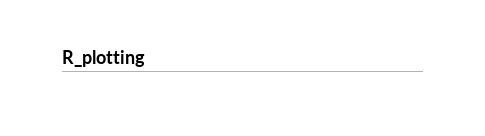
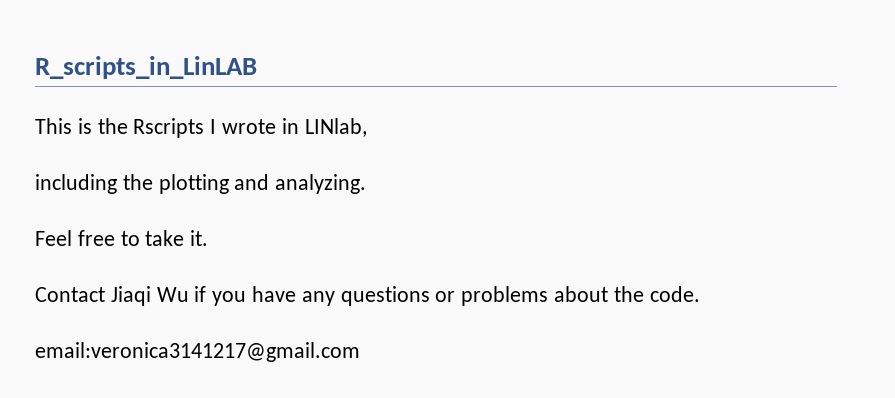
- R_plotting
+ R_scripts_in_LinLAB
+ This is the Rscripts I wrote in LINlab,
+ including the plotting and analyzing.
+ Feel free to take it.
+ Contact Jiaqi Wu if you have any questions or problems about the code.
+ email:veronica3141217@gmail.com

